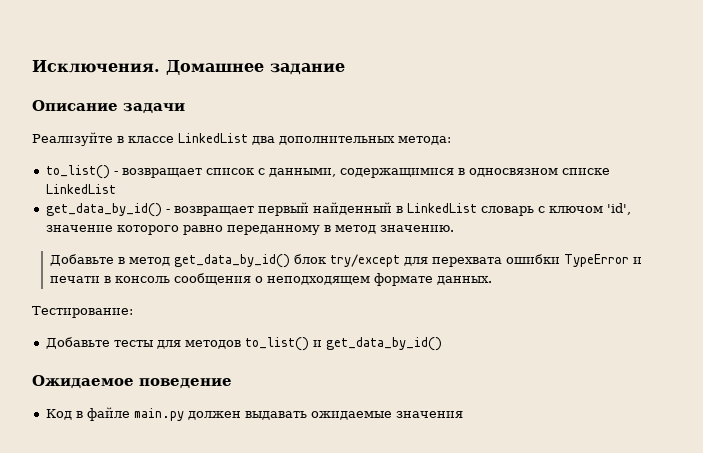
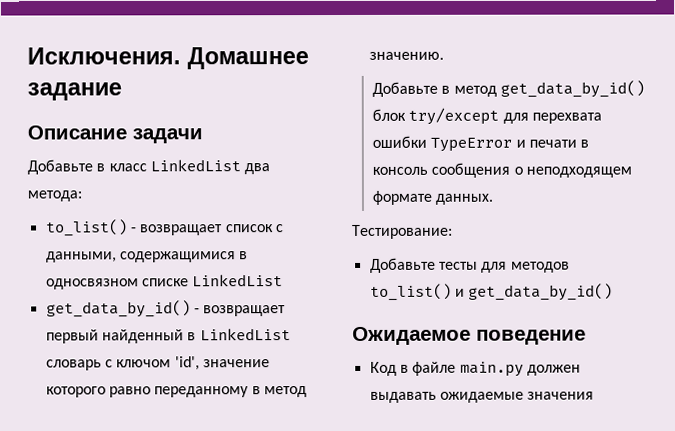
- Реализуйте в классе LinkedList два дополнительных метода:
+ Добавьте в класс LinkedList два метода:

